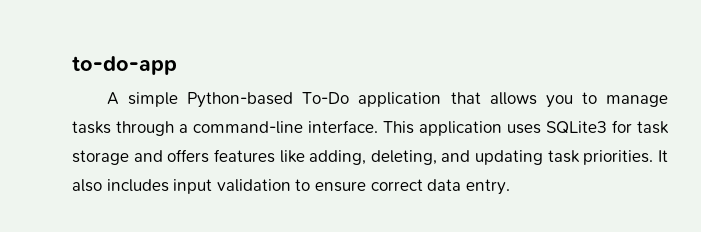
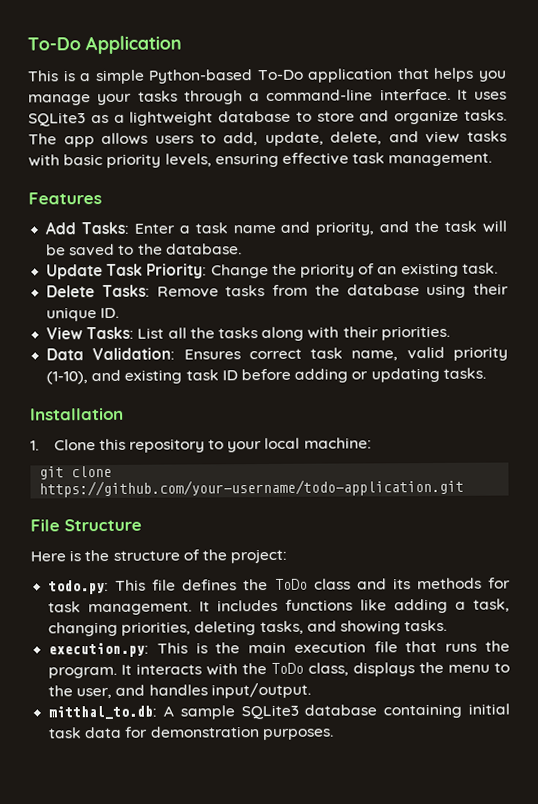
- to-do-app
- A simple Python-based To-Do application that allows you to manage tasks through a command-line interface.
+ To-Do Application
+ This is a simple Python-based To-Do application that helps you manage your tasks through a command-line interface.
- This application uses SQLite3 for task storage and offers features like adding, deleting, and updating task priorities. It also includes input validation to ensure correct data entry.
+ It uses SQLite3 as a lightweight database to store and organize tasks. The app allows users to add, update, delete, and view tasks with basic priority levels, ensuring effective task management.
+ Features
+ Add Tasks: Enter a task name and priority, and the task will be saved to the database.
+ Update Task Priority: Change the priority of an existing task.
+ Delete Tasks: Remove tasks from the database using their unique ID.
+ View Tasks: List all the tasks along with their priorities.
+ Data Validation: Ensures correct task name, valid priority (1-10), and existing task ID before adding or updating tasks.
+ Installation
+ 1. Clone this repository to your local machine:
+ git clone https://github.com/your-username/todo-application.git
+ File Structure
+ Here is the structure of the project:
+ todo.py: This file defines the ToDo class and its methods for task management. It includes functions like adding a task, changing priorities, deleting tasks, and showing tasks.
+ execution.py: This is the main execution file that runs the program. It interacts with the ToDo class, displays the menu to the user, and handles input/output.
+ mitthal_to.db: A sample SQLite3 database containing initial task data for demonstration purposes.

